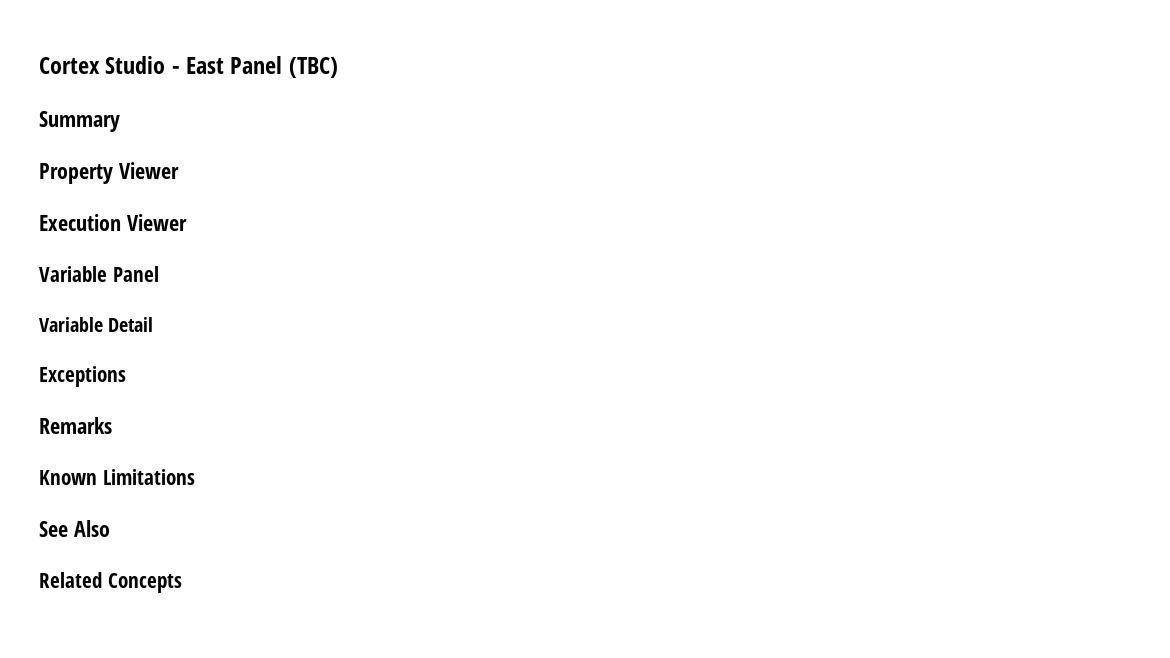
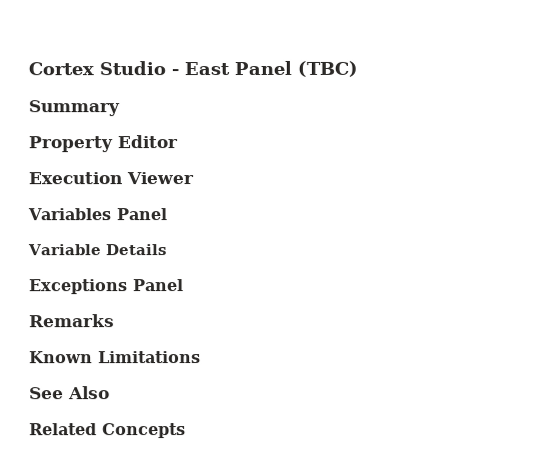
- Property Viewer
+ Property Editor
- Variable Panel
+ Variables Panel
- Variable Detail
+ Variable Details
- Exceptions
+ Exceptions Panel

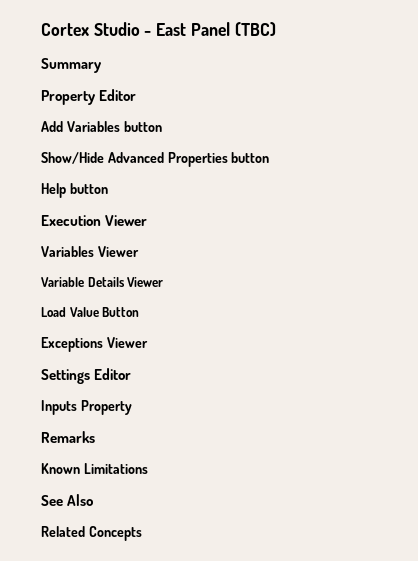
+ Add Variables button
+ Show/Hide Advanced Properties button
+ Help button
- Variables Panel
+ Variables Viewer
- Variable Details
- Exceptions Panel
+ Variable Details Viewer
+ Load Value Button
+ Exceptions Viewer
+ Settings Editor
+ Inputs Property

